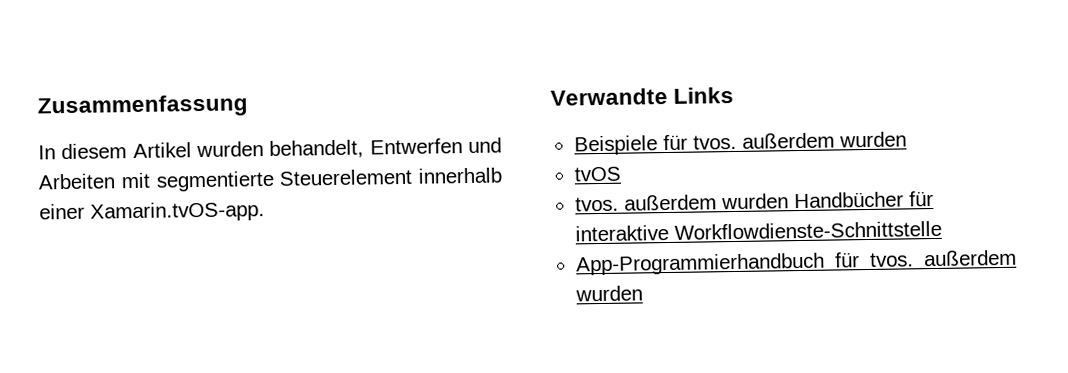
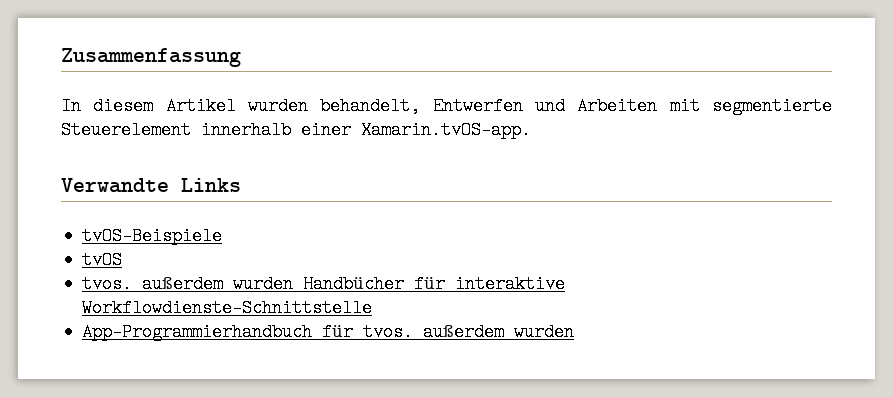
- Beispiele für tvos. außerdem wurden
+ tvOS-Beispiele

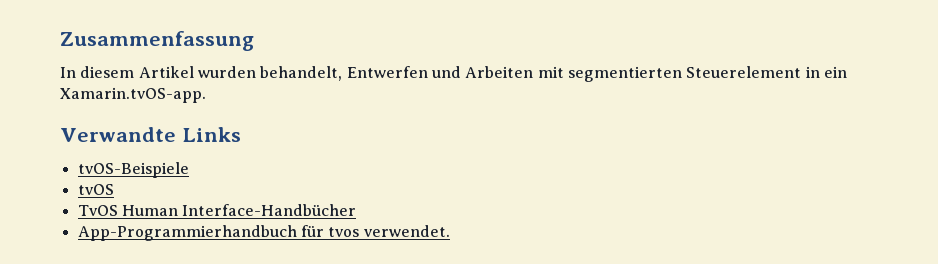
- In diesem Artikel wurden behandelt, Entwerfen und Arbeiten mit segmentierte Steuerelement innerhalb einer Xamarin.tvOS-app.
+ In diesem Artikel wurden behandelt, Entwerfen und Arbeiten mit segmentierten Steuerelement in ein Xamarin.tvOS-app.
- tvos. außerdem wurden Handbücher für interaktive Workflowdienste-Schnittstelle
+ TvOS Human Interface-Handbücher
- App-Programmierhandbuch für tvos. außerdem wurden
+ App-Programmierhandbuch für tvos verwendet.

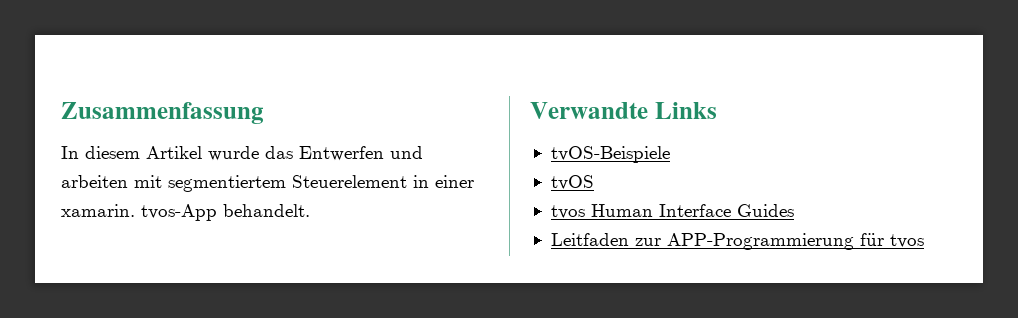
- In diesem Artikel wurden behandelt, Entwerfen und Arbeiten mit segmentierten Steuerelement in ein Xamarin.tvOS-app.
+ In diesem Artikel wurde das Entwerfen und arbeiten mit segmentiertem Steuerelement in einer xamarin. tvos-App behandelt.
  Verwandte Links
  tvOS-Beispiele
  tvOS
- TvOS Human Interface-Handbücher
- App-Programmierhandbuch für tvos verwendet.
+ tvos Human Interface Guides
+ Leitfaden zur APP-Programmierung für tvos

